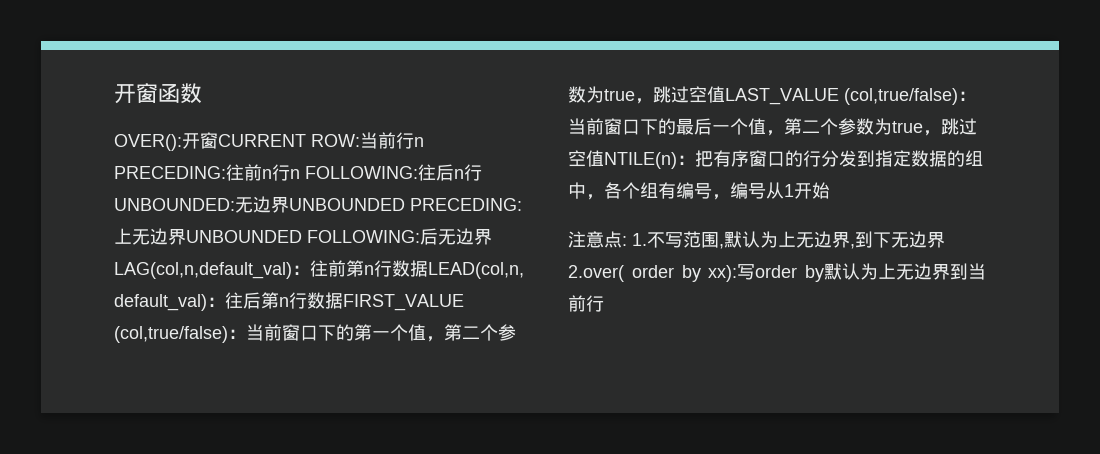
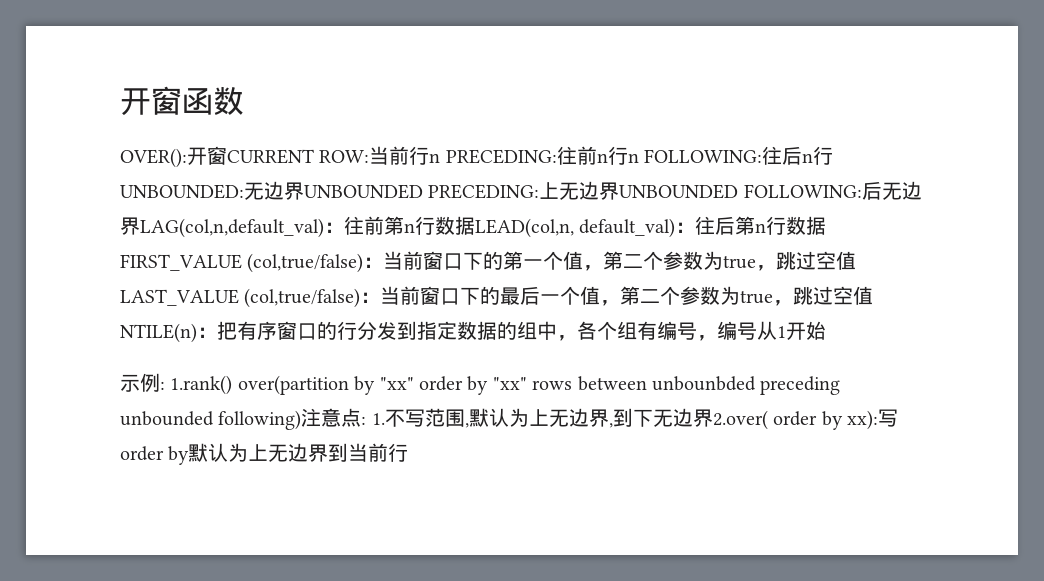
- 注意点: 1.不写范围,默认为上无边界,到下无边界2.over( order by xx):写order by默认为上无边界到当前行
+ 示例: 1.rank() over(partition by "xx" order by "xx" rows between unbounbded preceding unbounded following)注意点: 1.不写范围,默认为上无边界,到下无边界2.over( order by xx):写order by默认为上无边界到当前行

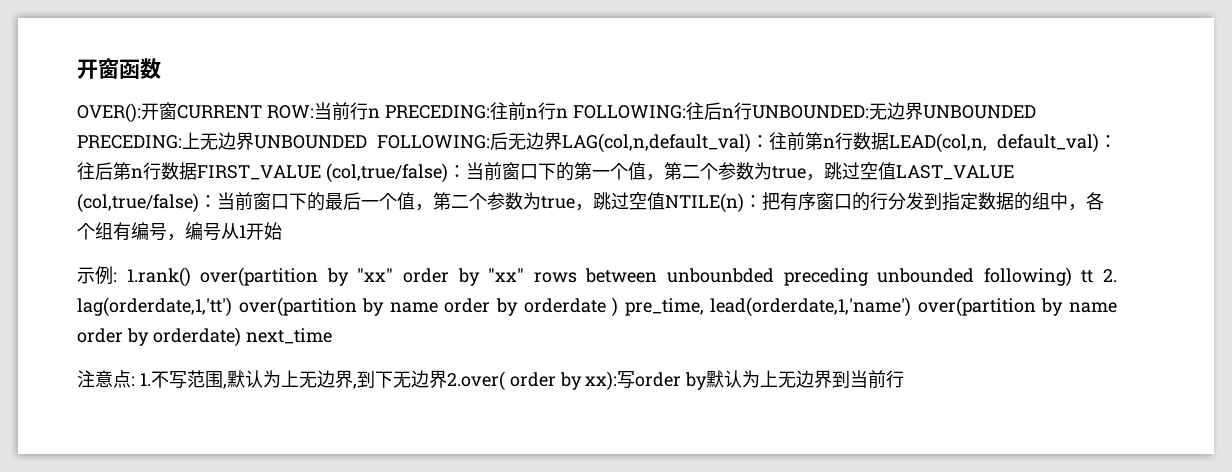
- 示例: 1.rank() over(partition by "xx" order by "xx" rows between unbounbded preceding unbounded following)注意点: 1.不写范围,默认为上无边界,到下无边界2.over( order by xx):写order by默认为上无边界到当前行
+ 示例: 1.rank() over(partition by "xx" order by "xx" rows between unbounbded preceding unbounded following) tt 2. lag(orderdate,1,'tt') over(partition by name order by orderdate ) pre_time, lead(orderdate,1,'name') over(partition by name order by orderdate) next_time
+ 注意点: 1.不写范围,默认为上无边界,到下无边界2.over( order by xx):写order by默认为上无边界到当前行

